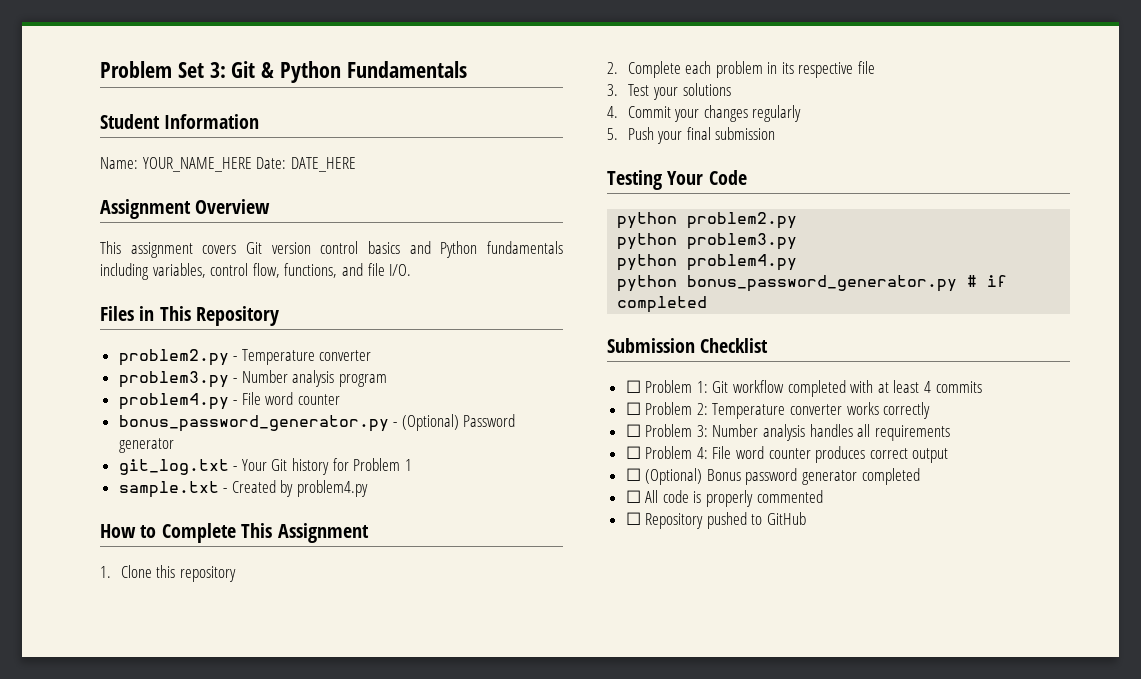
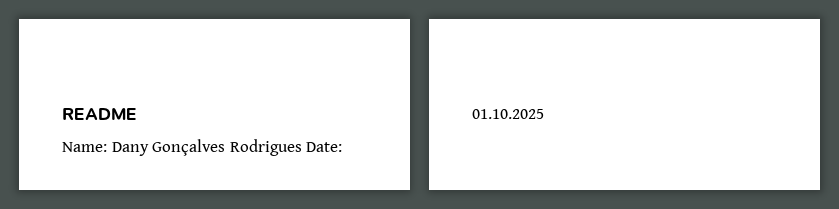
- Problem Set 3: Git & Python Fundamentals
- Student Information
- Name: YOUR_NAME_HERE Date: DATE_HERE
- Assignment Overview
- This assignment covers Git version control basics and Python fundamentals including variables, control flow, functions, and file I/O.
- Files in This Repository
- problem2.py - Temperature converter
- problem3.py - Number analysis program
- problem4.py - File word counter
- bonus_password_generator.py - (Optional) Password generator
- git_log.txt - Your Git history for Problem 1
- sample.txt - Created by problem4.py
- How to Complete This Assignment
- 1. Clone this repository
- 2. Complete each problem in its respective file
- 3. Test your solutions
- 4. Commit your changes regularly
- 5. Push your final submission
- Testing Your Code
- python problem2.py
- python problem3.py
- python problem4.py
- python bonus_password_generator.py # if completed
- Submission Checklist
- ☐ Problem 1: Git workflow completed with at least 4 commits
- ☐ Problem 2: Temperature converter works correctly
- ☐ Problem 3: Number analysis handles all requirements
- ☐ Problem 4: File word counter produces correct output
- ☐ (Optional) Bonus password generator completed
- ☐ All code is properly commented
- ☐ Repository pushed to GitHub
+ README
+ Name: Dany Gonçalves Rodrigues Date: 01.10.2025

